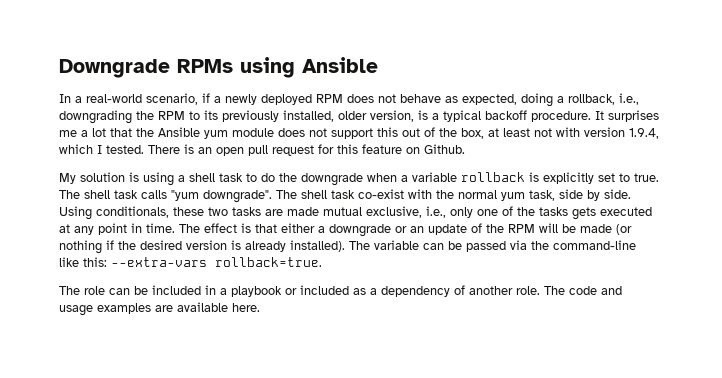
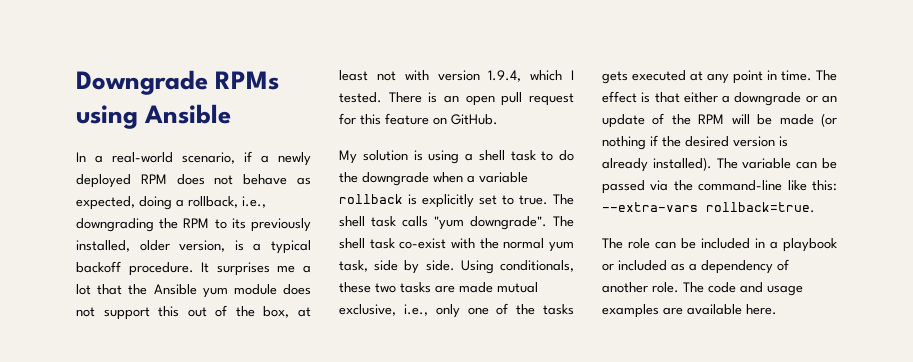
- There is an open pull request for this feature on Github.
+ There is an open pull request for this feature on GitHub.

